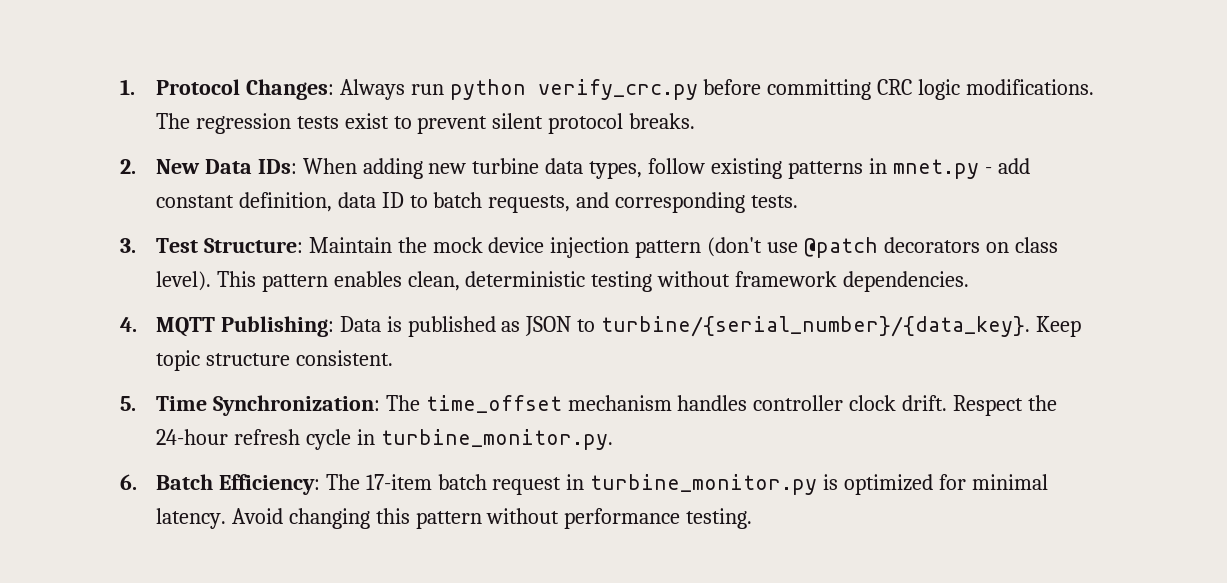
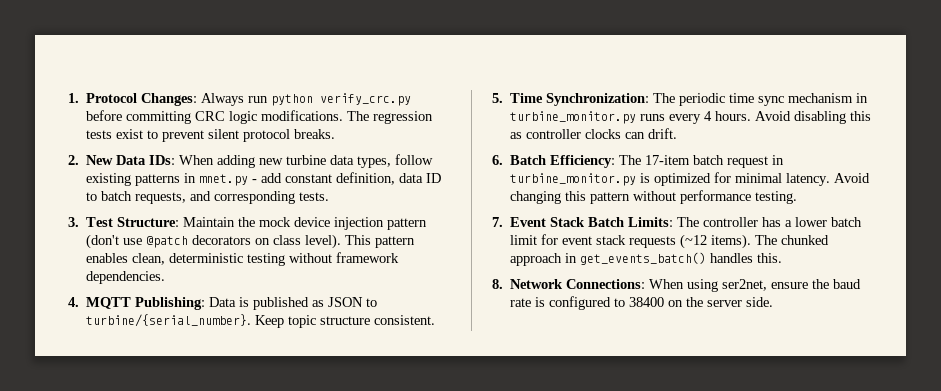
- 4. MQTT Publishing: Data is published as JSON to turbine/{serial_number}/{data_key}.
+ 4. MQTT Publishing: Data is published as JSON to turbine/{serial_number}.
- 5. Time Synchronization: The time_offset mechanism handles controller clock drift. Respect the 24-hour refresh cycle in turbine_monitor.py.
+ 5. Time Synchronization: The periodic time sync mechanism in turbine_monitor.py runs every 4 hours. Avoid disabling this as controller clocks can drift.
+ 7. Event Stack Batch Limits: The controller has a lower batch limit for event stack requests (~12 items). The chunked approach in get_events_batch() handles this.
+ 8. Network Connections: When using ser2net, ensure the baud rate is configured to 38400 on the server side.

